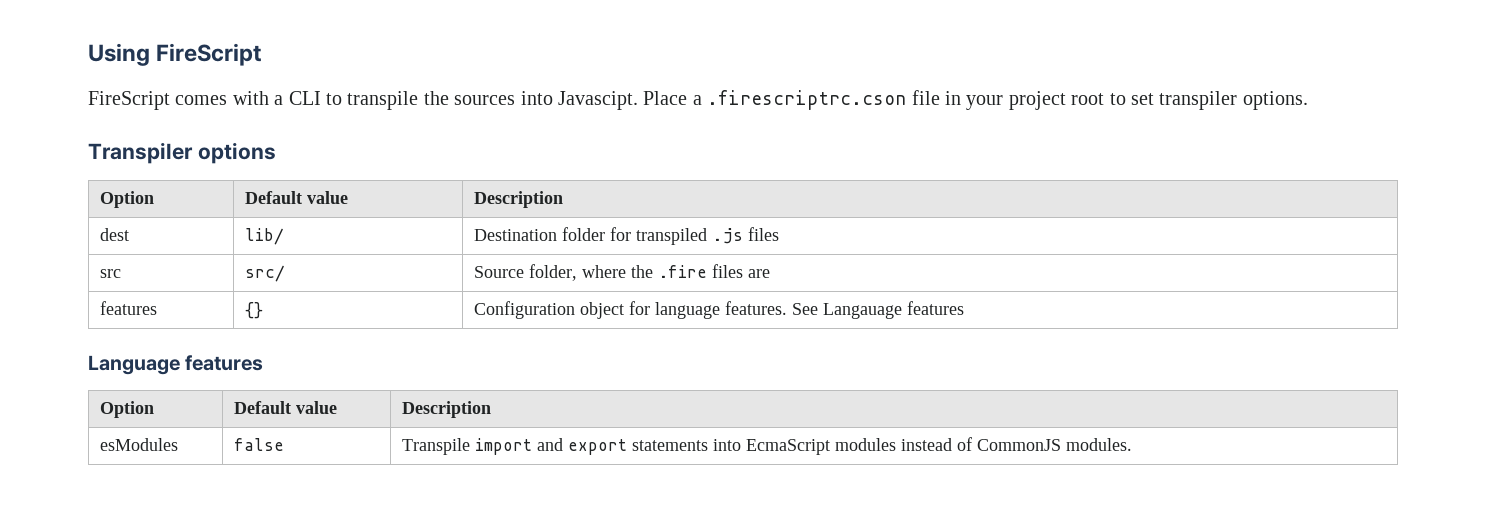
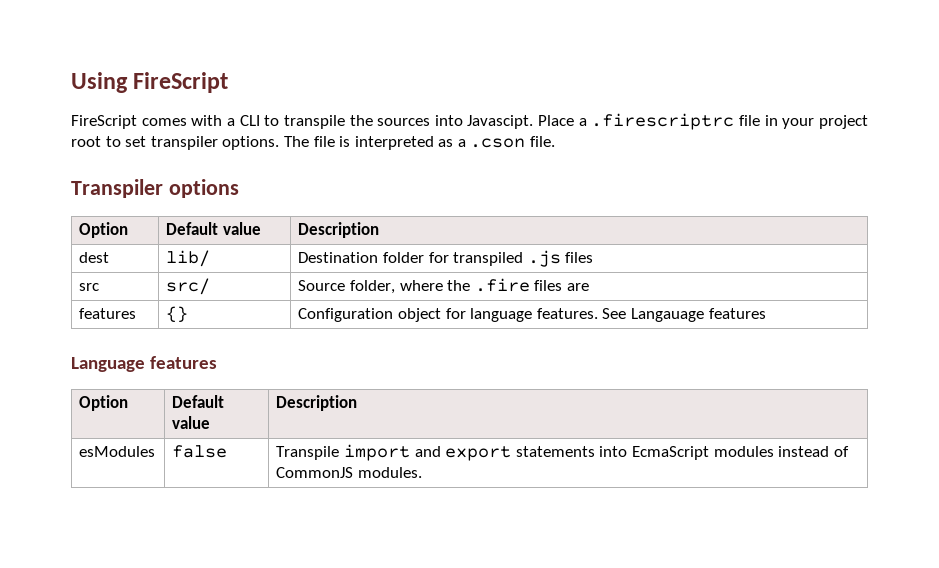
- Place a .firescriptrc.cson file in your project root to set transpiler options.
+ Place a .firescriptrc file in your project root to set transpiler options. The file is interpreted as a .cson file.

